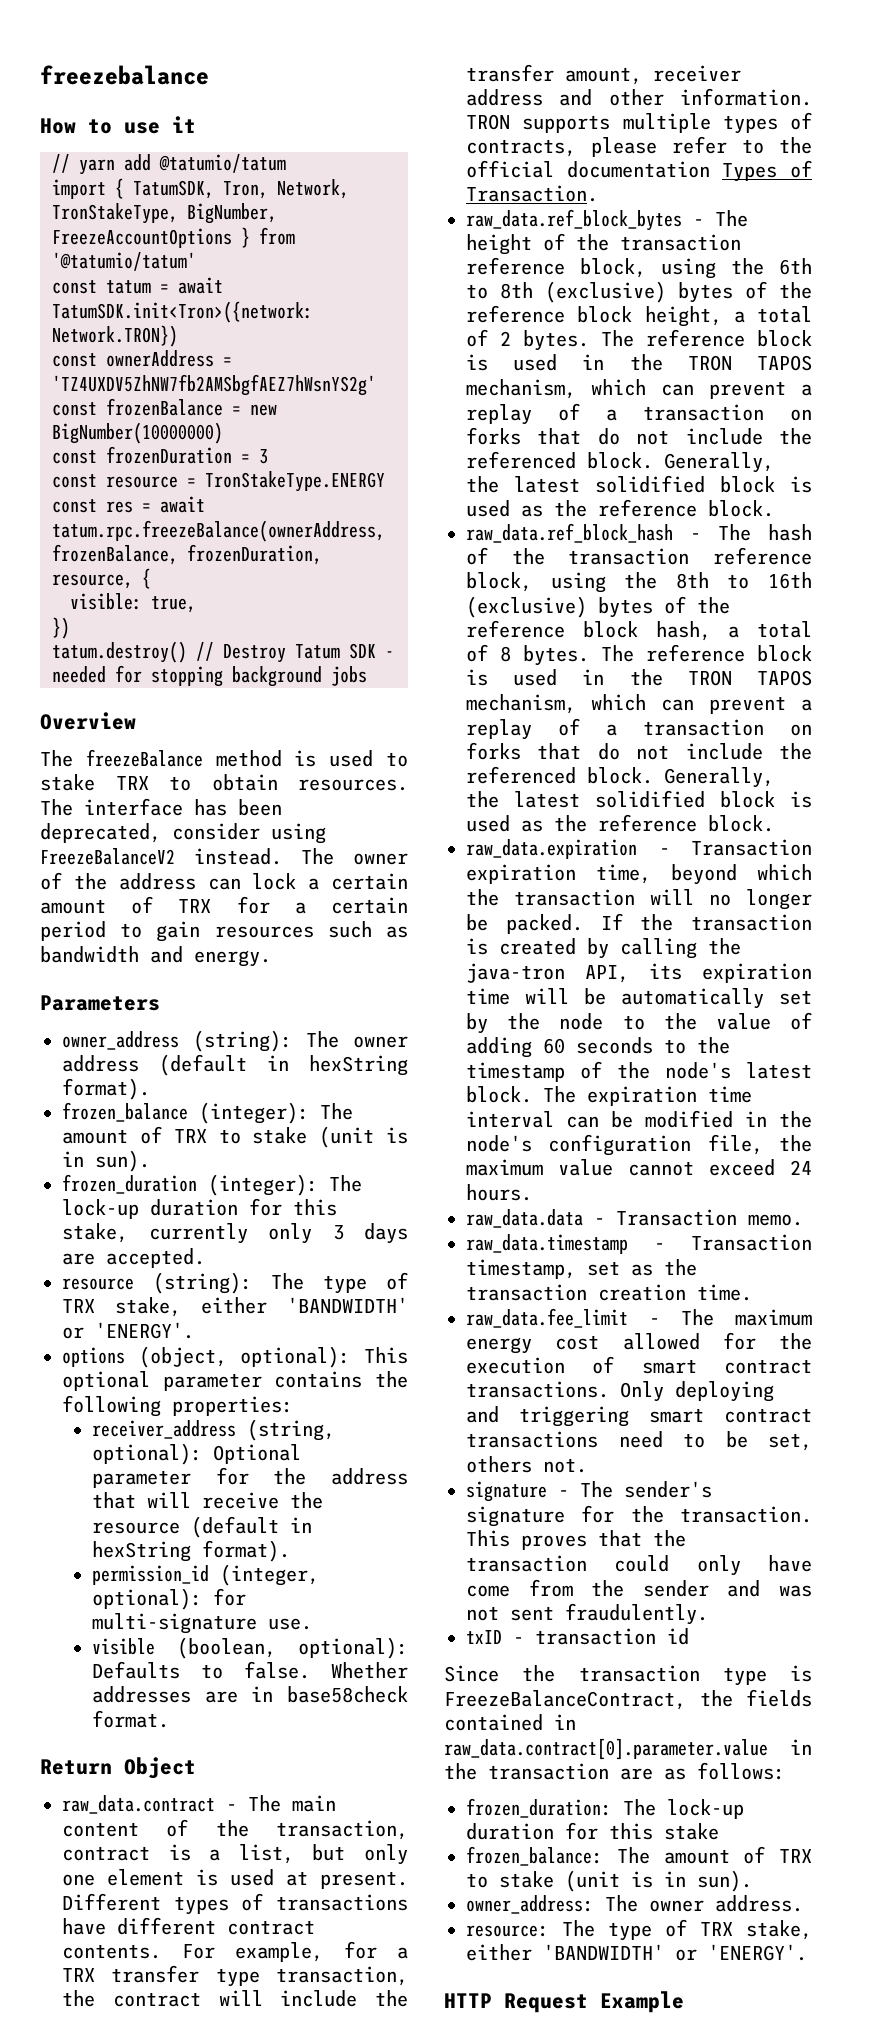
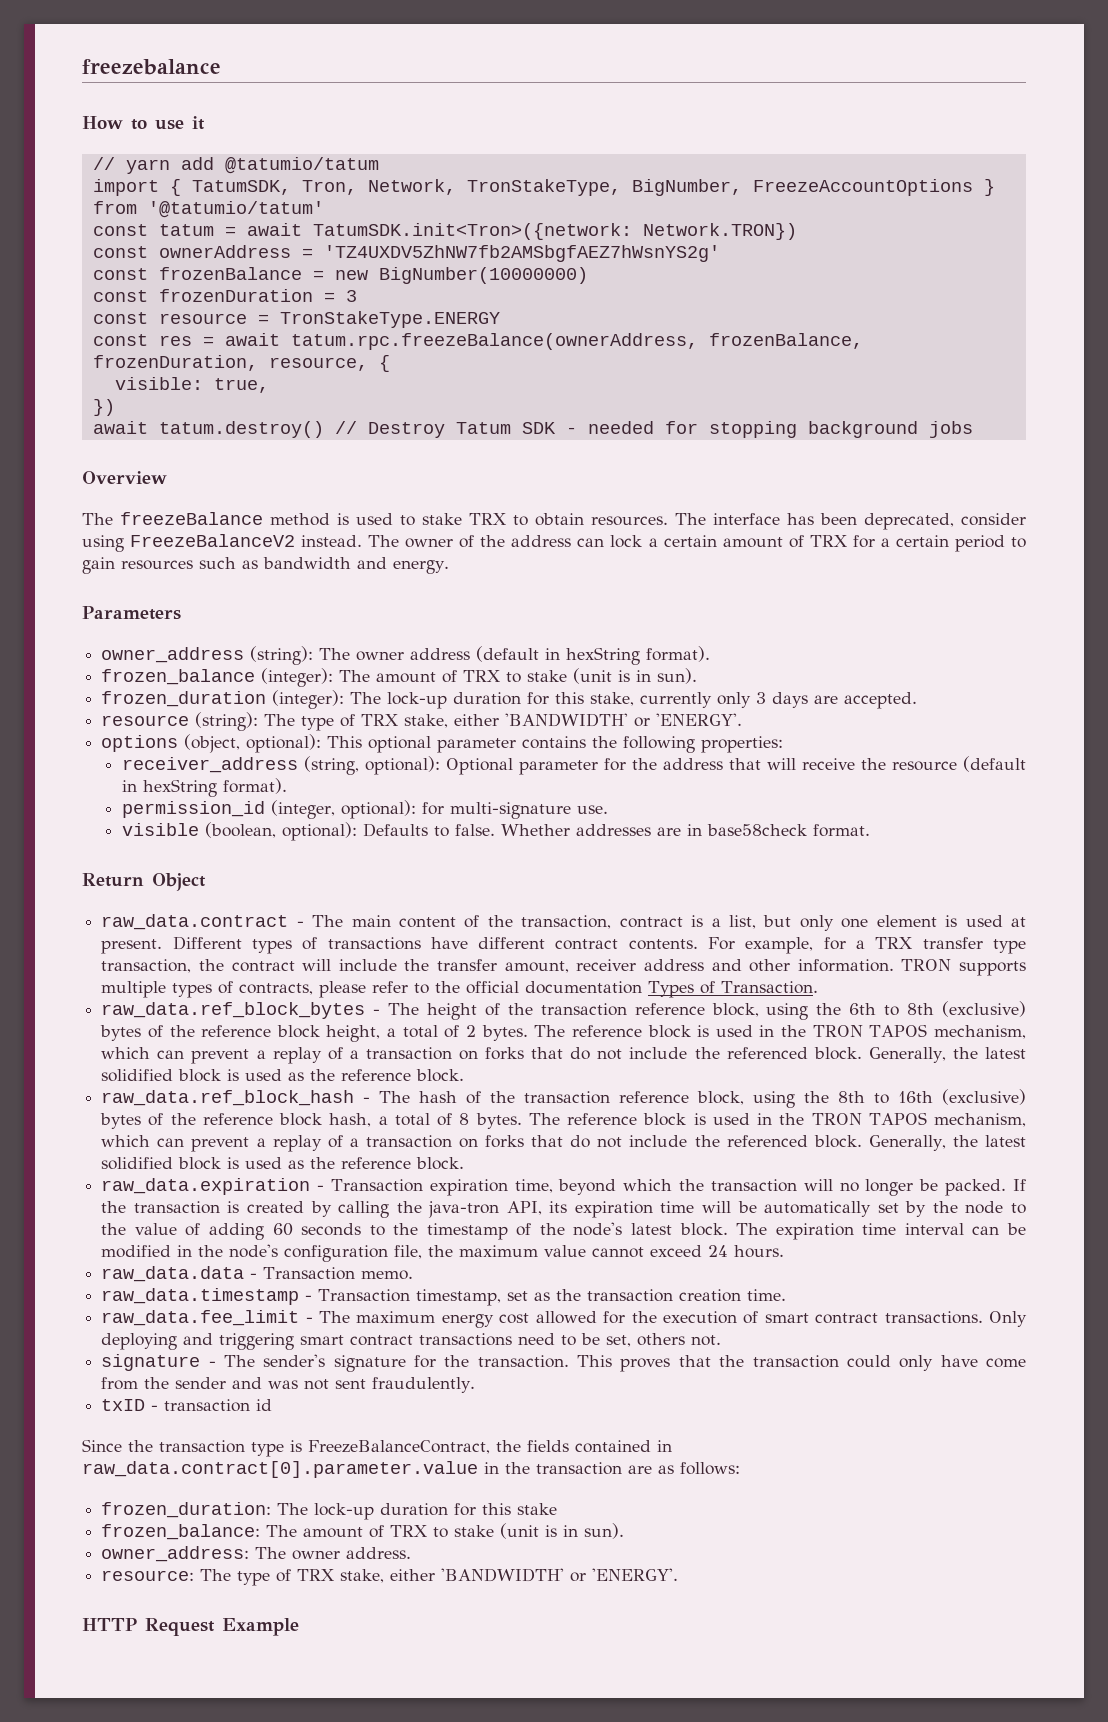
- tatum.destroy() // Destroy Tatum SDK - needed for stopping background jobs
+ await tatum.destroy() // Destroy Tatum SDK - needed for stopping background jobs

